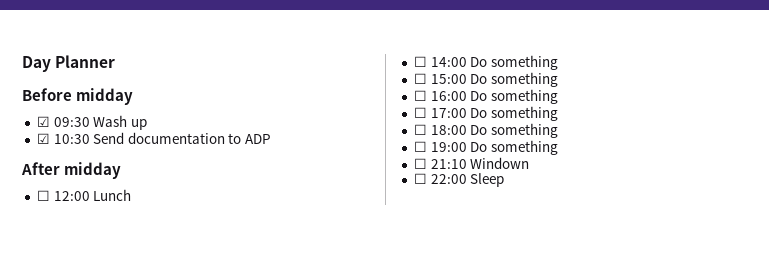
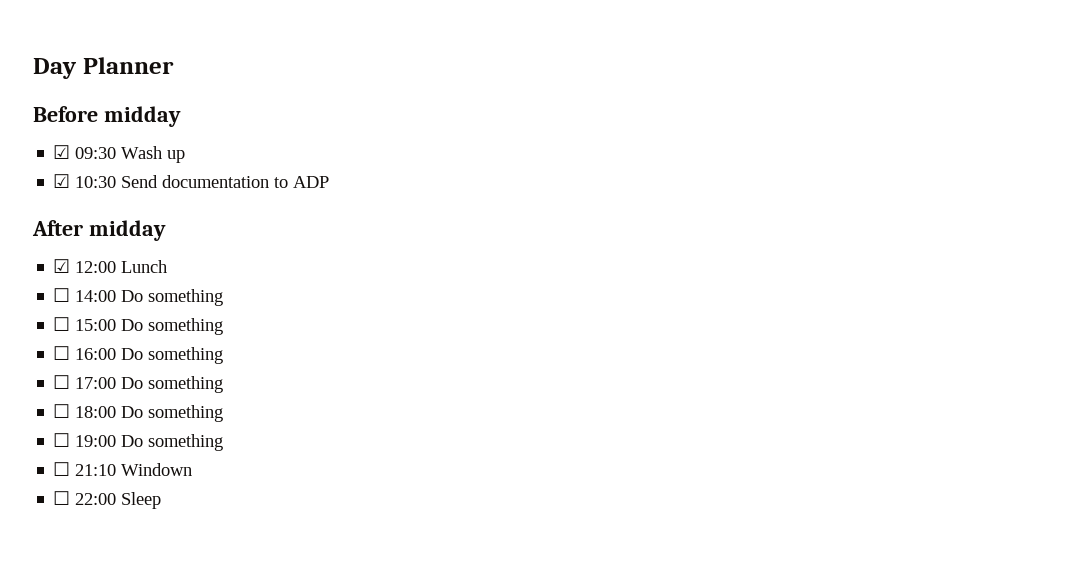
- ☐ 12:00 Lunch
+ ☑ 12:00 Lunch

